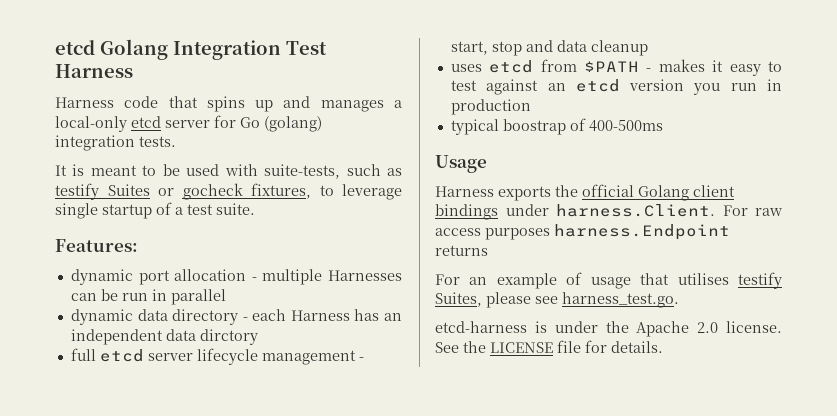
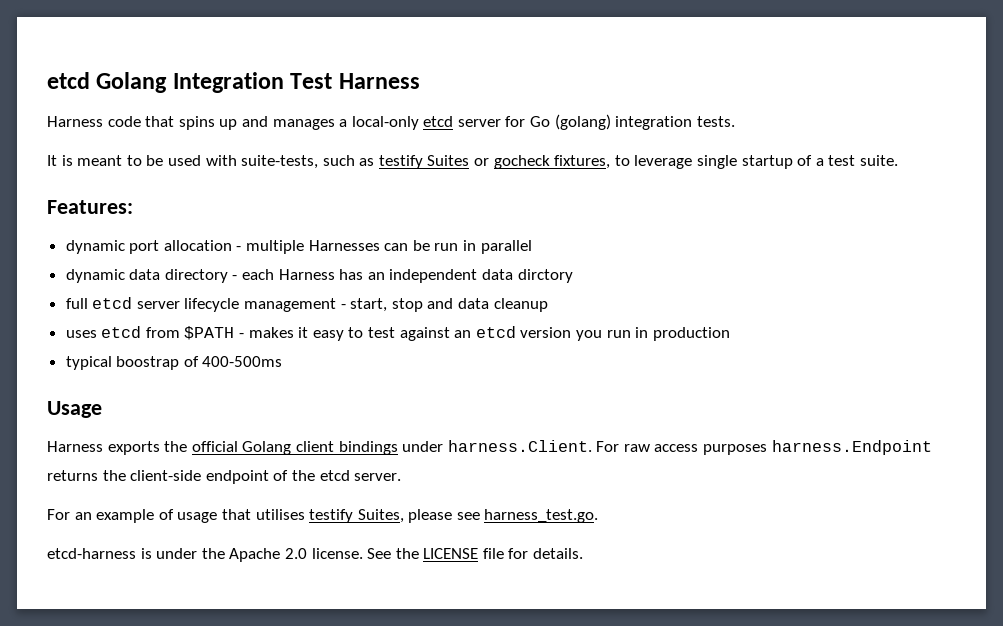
- Harness exports the official Golang client bindings under harness.Client. For raw access purposes harness.Endpoint returns
+ Harness exports the official Golang client bindings under harness.Client. For raw access purposes harness.Endpoint returns the client-side endpoint of the etcd server.

